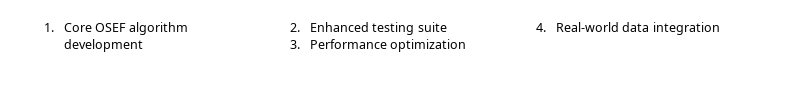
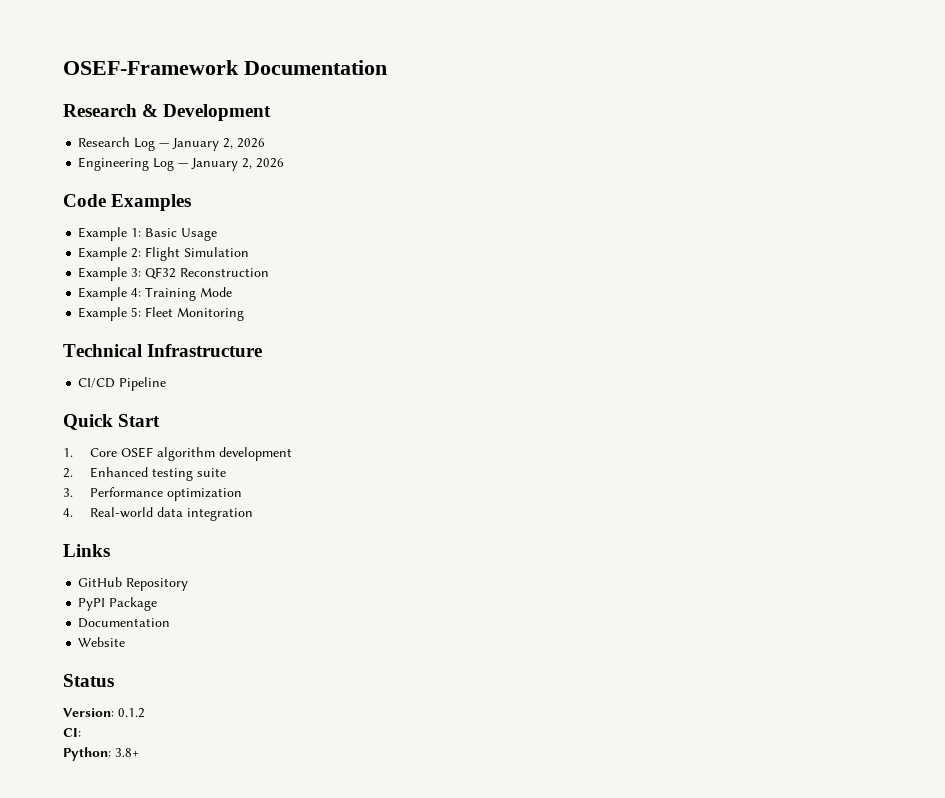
+ OSEF-Framework Documentation
+ Research & Development
+ Research Log — January 2, 2026
+ Engineering Log — January 2, 2026
+ Code Examples
+ Example 1: Basic Usage
+ Example 2: Flight Simulation
+ Example 3: QF32 Reconstruction
+ Example 4: Training Mode
+ Example 5: Fleet Monitoring
+ Technical Infrastructure
+ CI/CD Pipeline
+ Quick Start
+ Links
+ GitHub Repository
+ PyPI Package
+ Documentation
+ Website
+ Status
+ Version: 0.1.2
+ CI:
+ Python: 3.8+

